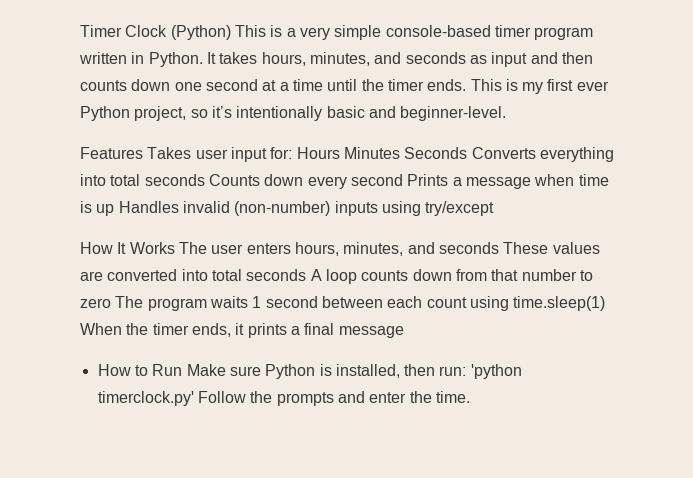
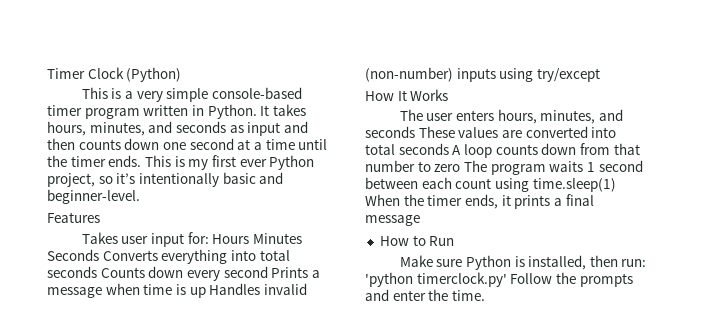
- Timer Clock (Python) This is a very simple console-based timer program written in Python.
+ Timer Clock (Python)
+ This is a very simple console-based timer program written in Python.
- Features Takes user input for: Hours Minutes Seconds Converts everything into total seconds Counts down every second Prints a message when time is up Handles invalid (non-number) inputs using try/except
+ Features
+ Takes user input for: Hours Minutes Seconds Converts everything into total seconds Counts down every second Prints a message when time is up Handles invalid (non-number) inputs using try/except
- How It Works The user enters hours, minutes, and seconds These values are converted into total seconds A loop counts down from that number to zero The program waits 1 second between each count using time.sleep(1) When the timer ends, it prints a final message
+ How It Works
+ The user enters hours, minutes, and seconds These values are converted into total seconds A loop counts down from that number to zero The program waits 1 second between each count using time.sleep(1) When the timer ends, it prints a final message
- How to Run Make sure Python is installed, then run: 'python timerclock.py' Follow the prompts and enter the time.
+ How to Run
+ Make sure Python is installed, then run: 'python timerclock.py' Follow the prompts and enter the time.

